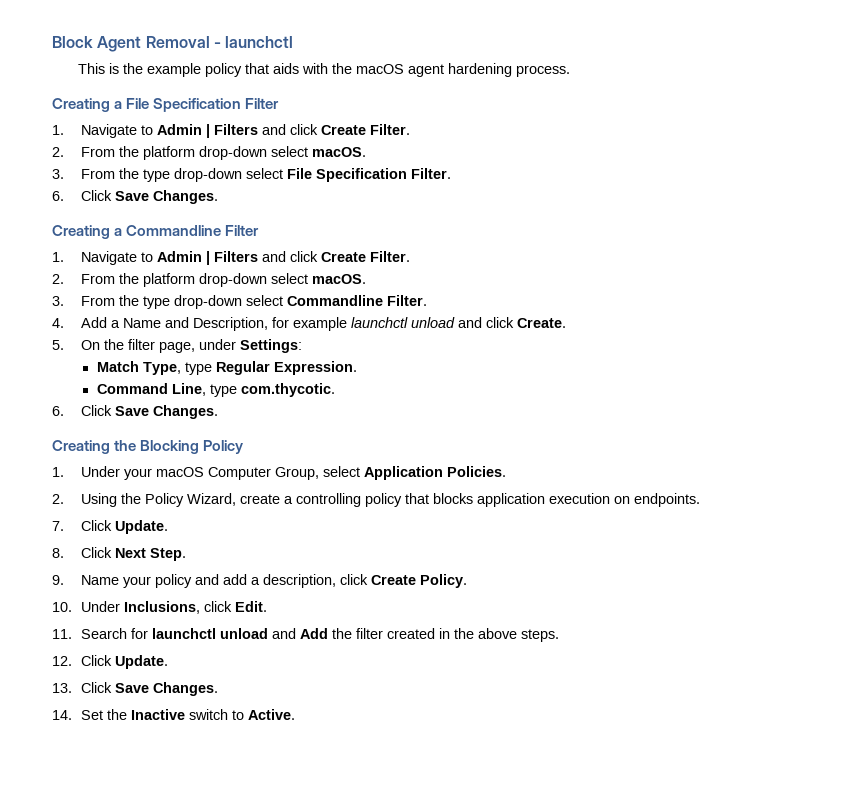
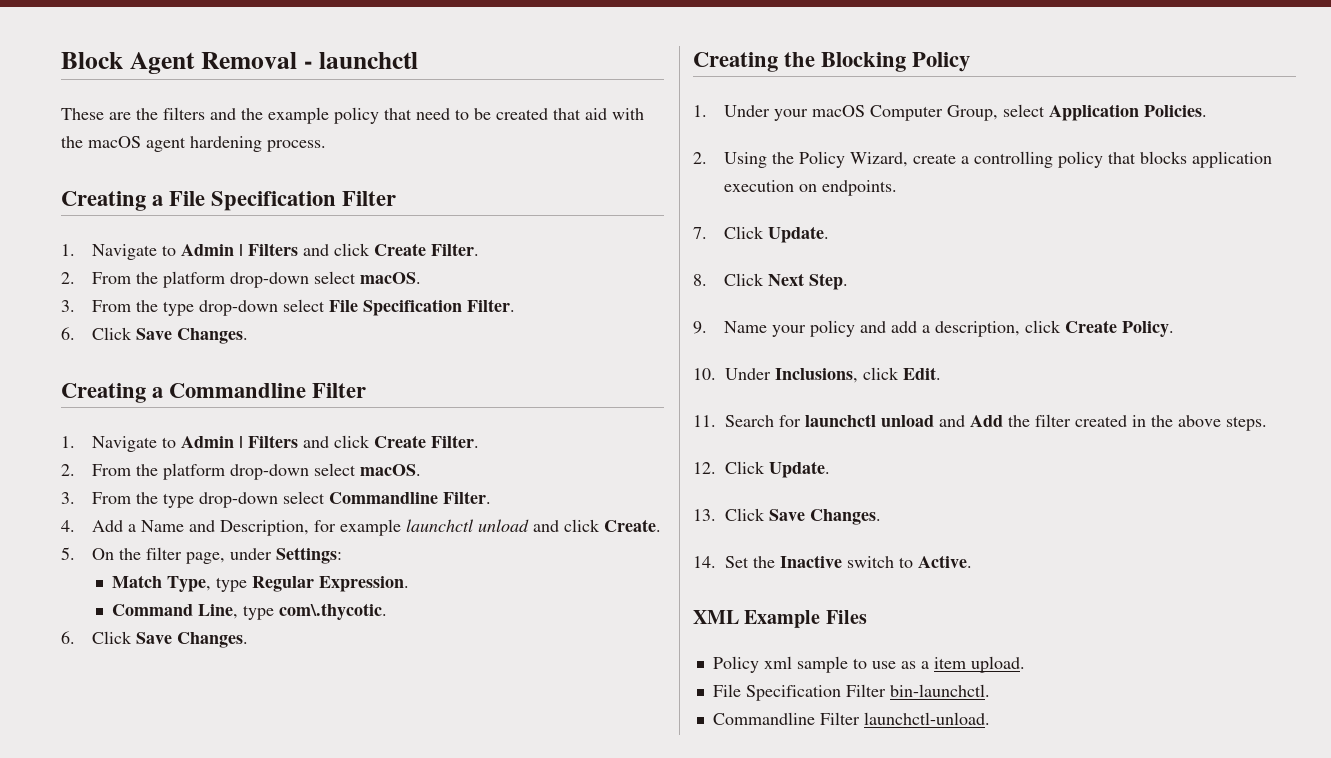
- This is the example policy that aids with the macOS agent hardening process.
+ These are the filters and the example policy that need to be created that aid with the macOS agent hardening process.
- Command Line, type com.thycotic.
+ Command Line, type com\.thycotic.
+ XML Example Files
+ Policy xml sample to use as a item upload.
+ File Specification Filter bin-launchctl.
+ Commandline Filter launchctl-unload.

